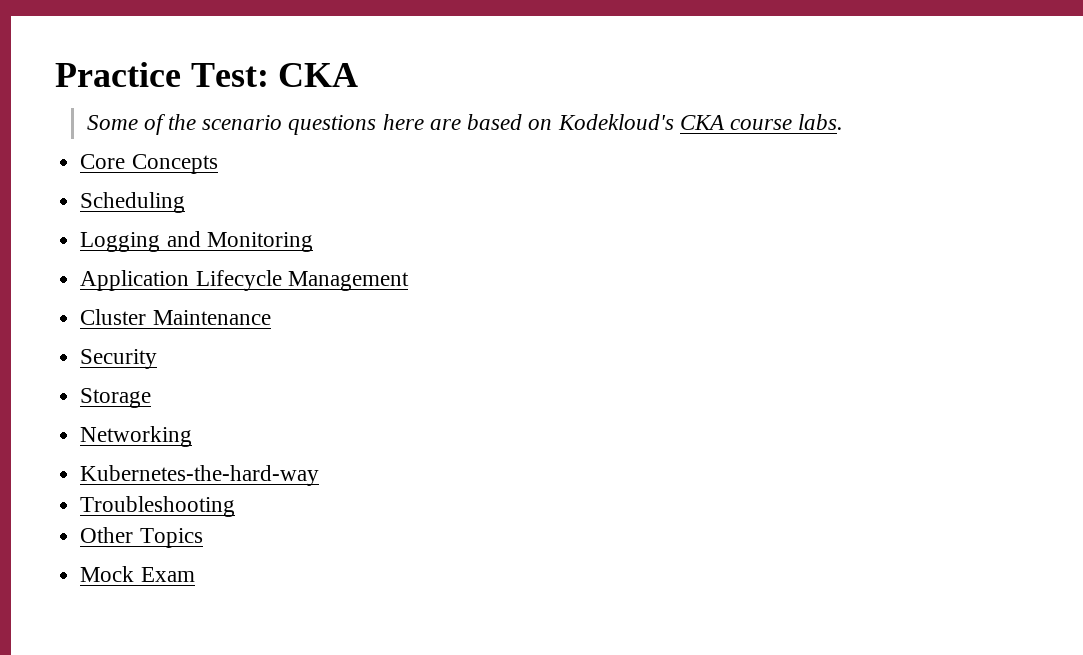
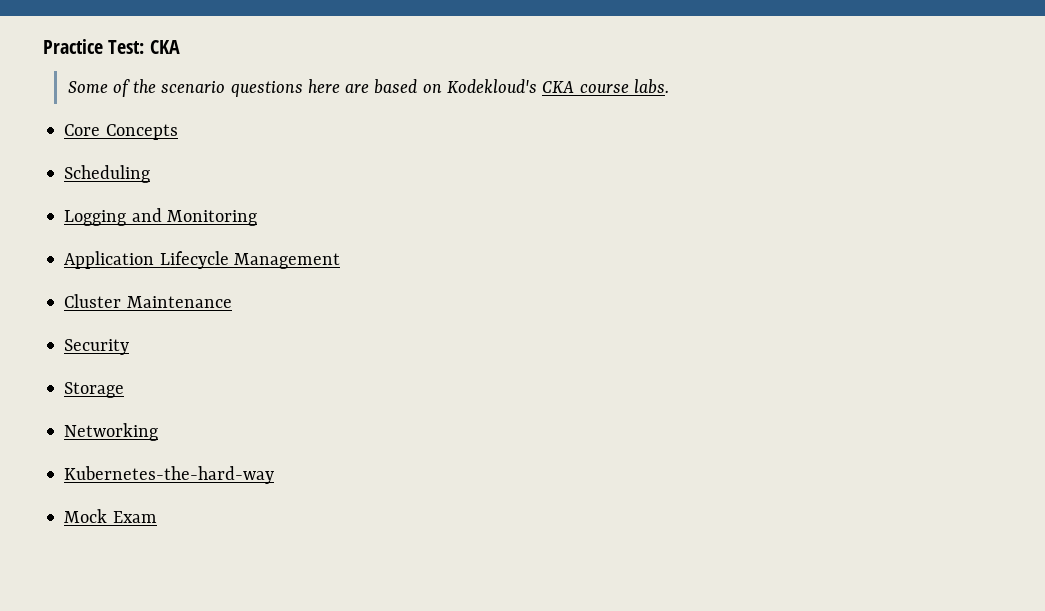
- Troubleshooting
- Other Topics

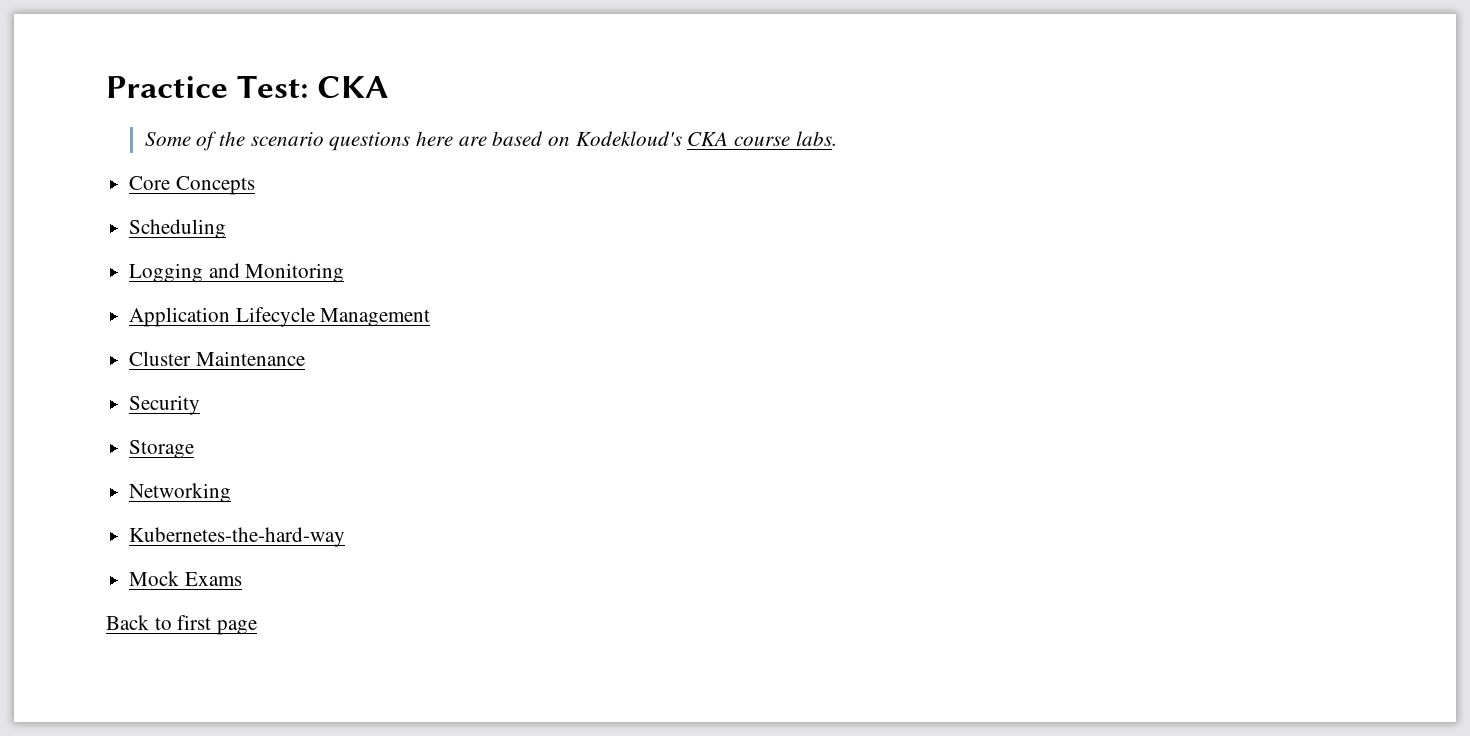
- Mock Exam
+ Mock Exams
+ Back to first page

